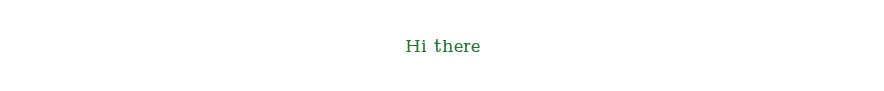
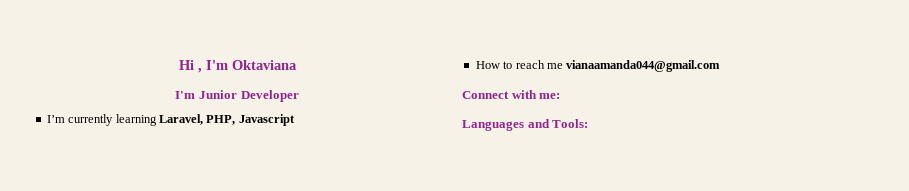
- Hi there
+ Hi , I'm Oktaviana
+ I'm Junior Developer
+ I’m currently learning Laravel, PHP, Javascript
+ How to reach me vianaamanda044@gmail.com
+ Connect with me:
+ Languages and Tools:

